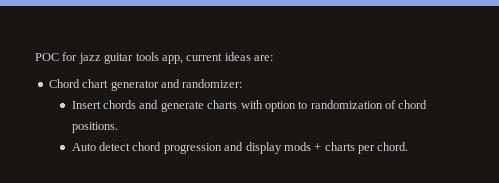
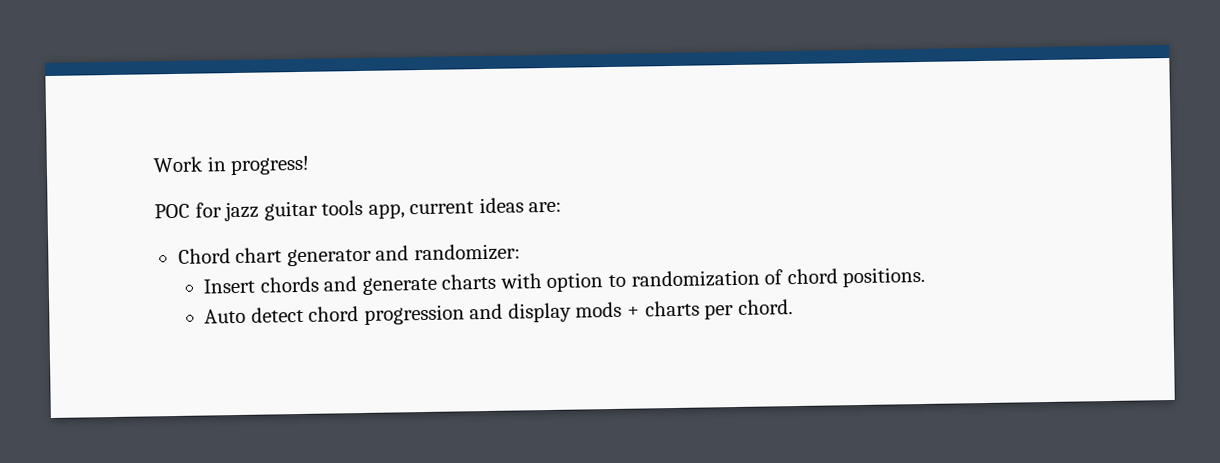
+ Work in progress!

